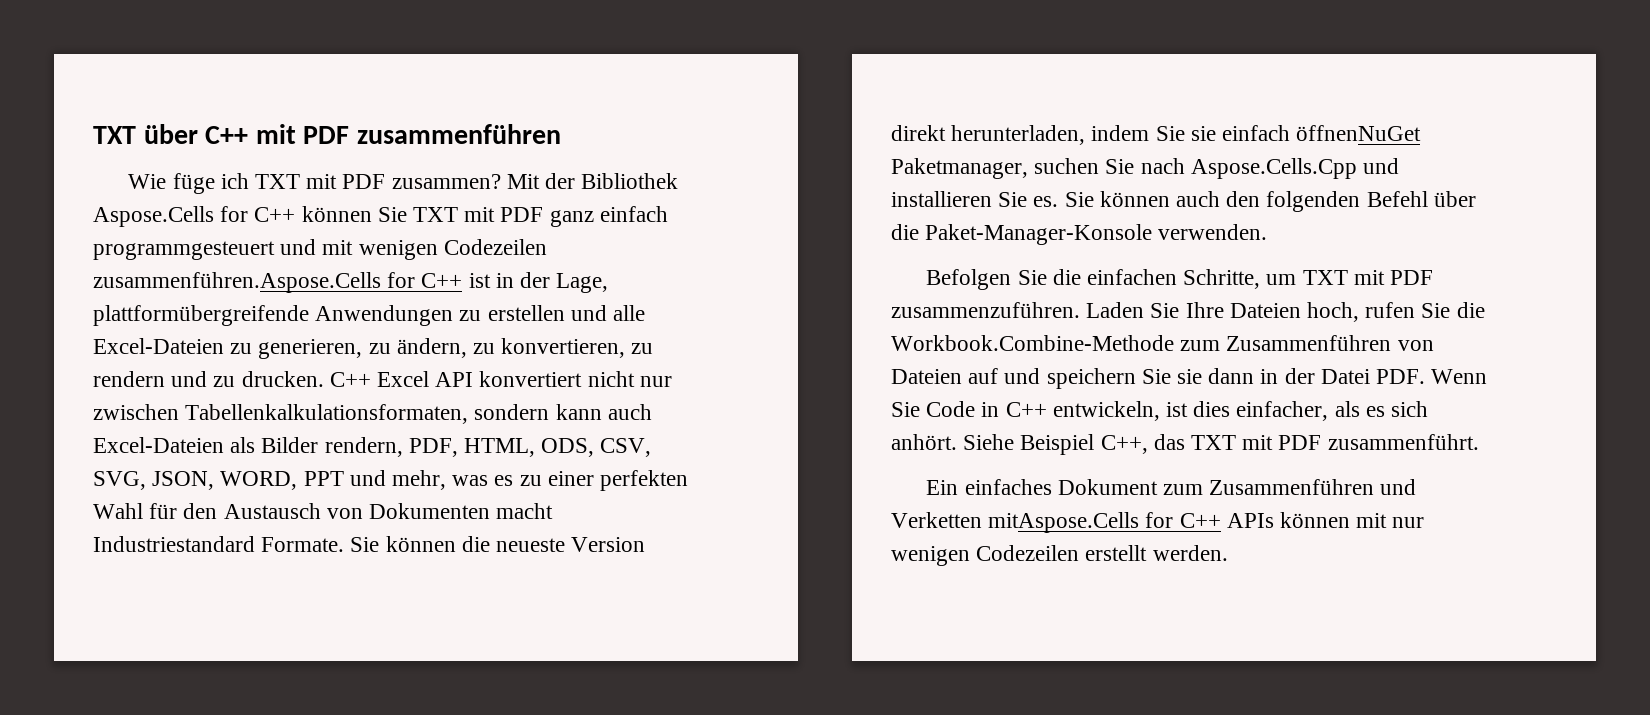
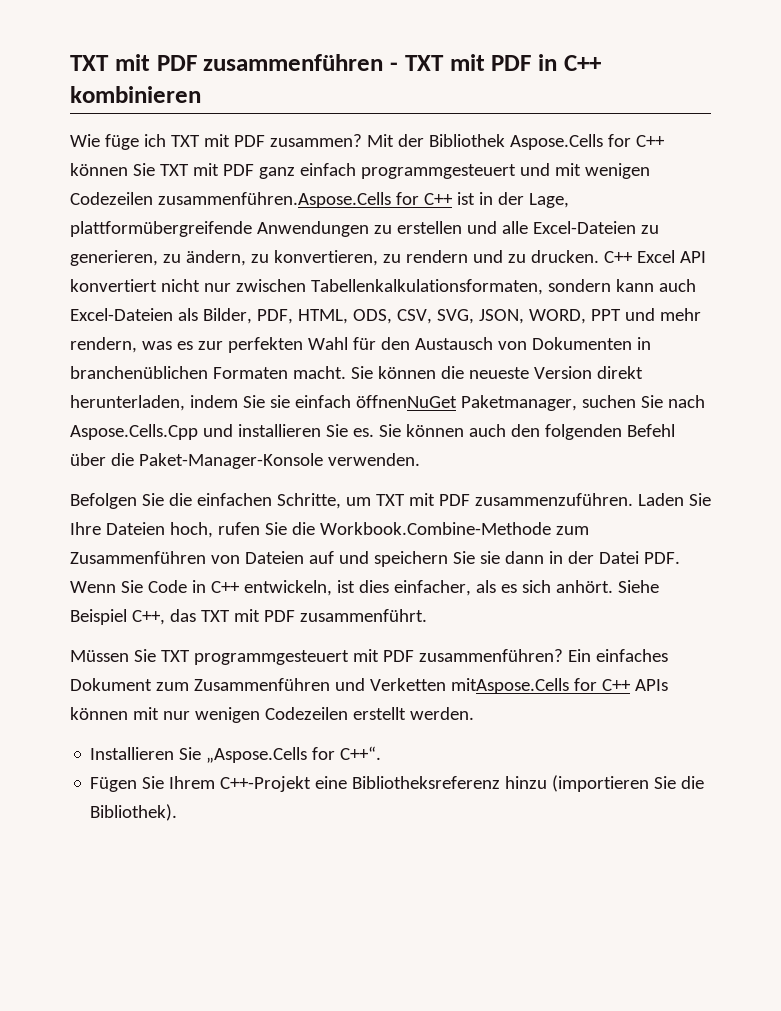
- TXT über C++ mit PDF zusammenführen
+ TXT mit PDF zusammenführen - TXT mit PDF in C++ kombinieren
- C++ Excel API konvertiert nicht nur zwischen Tabellenkalkulationsformaten, sondern kann auch Excel-Dateien als Bilder rendern, PDF, HTML, ODS, CSV, SVG, JSON, WORD, PPT und mehr, was es zu einer perfekten Wahl für den Austausch von Dokumenten macht Industriestandard Formate.
+ C++ Excel API konvertiert nicht nur zwischen Tabellenkalkulationsformaten, sondern kann auch Excel-Dateien als Bilder, PDF, HTML, ODS, CSV, SVG, JSON, WORD, PPT und mehr rendern, was es zur perfekten Wahl für den Austausch von Dokumenten in branchenüblichen Formaten macht.
+ Müssen Sie TXT programmgesteuert mit PDF zusammenführen?
+ Installieren Sie „Aspose.Cells for C++“.
+ Fügen Sie Ihrem C++-Projekt eine Bibliotheksreferenz hinzu (importieren Sie die Bibliothek).

